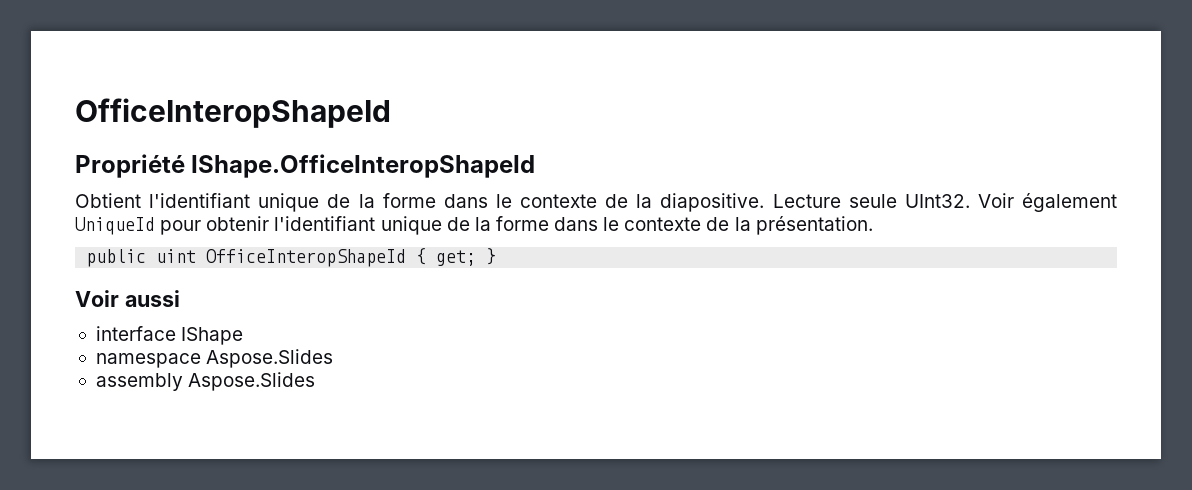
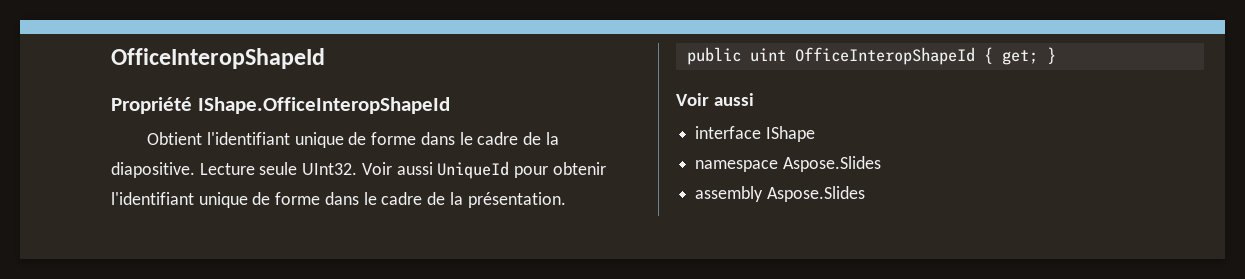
- Obtient l'identifiant unique de la forme dans le contexte de la diapositive.
+ Obtient l'identifiant unique de forme dans le cadre de la diapositive.
- Voir également UniqueId pour obtenir l'identifiant unique de la forme dans le contexte de la présentation.
+ Voir aussi UniqueId pour obtenir l'identifiant unique de forme dans le cadre de la présentation.

